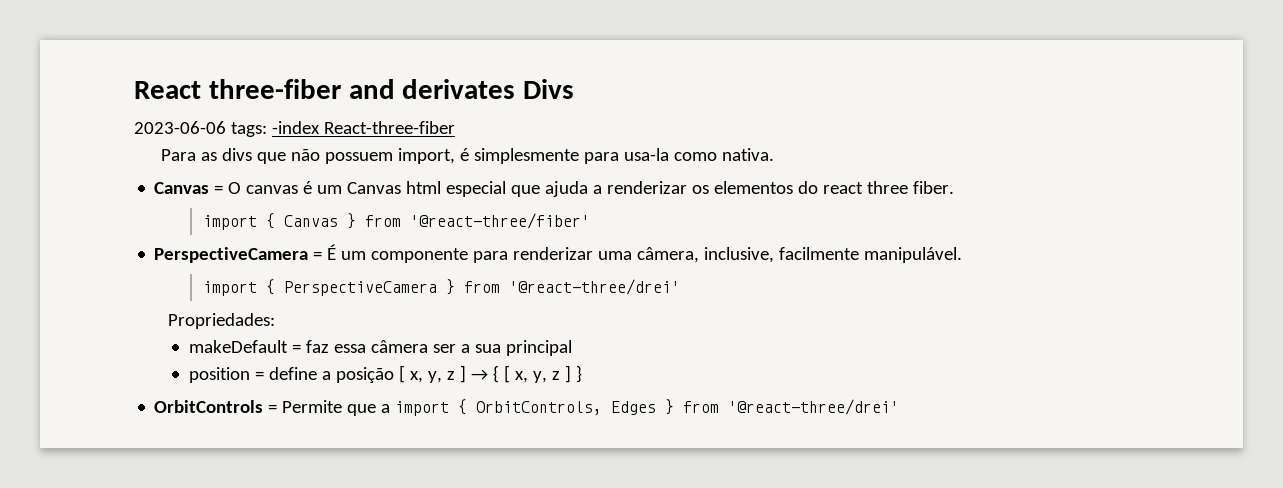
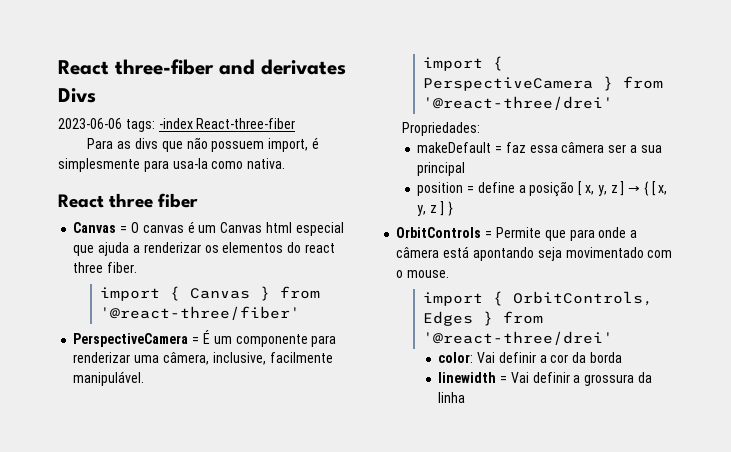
+ React three fiber
- OrbitControls = Permite que a import { OrbitControls, Edges } from '@react-three/drei'
+ OrbitControls = Permite que para onde a câmera está apontando seja movimentado com o mouse.
+ import { OrbitControls, Edges } from '@react-three/drei'
+ color: Vai definir a cor da borda
+ linewidth = Vai definir a grossura da linha

